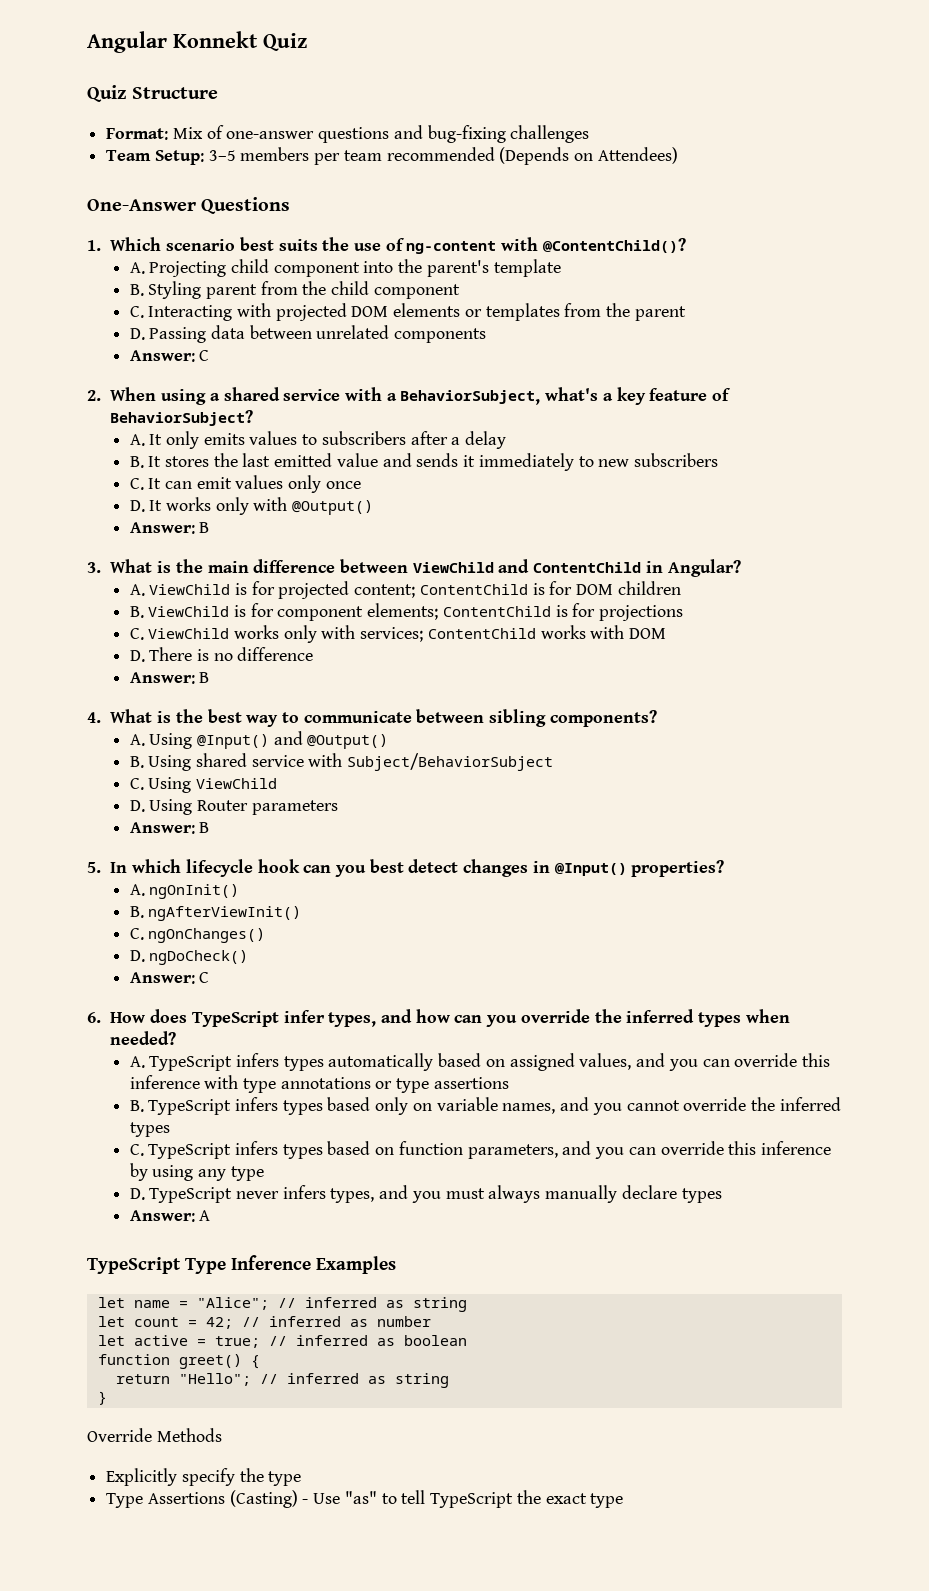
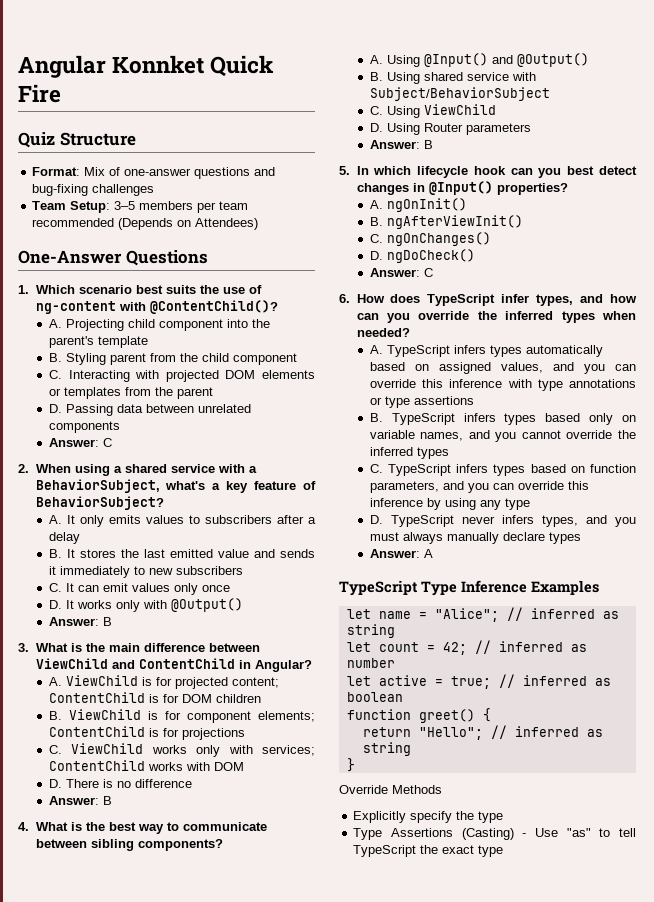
- Angular Konnekt Quiz
+ Angular Konnket Quick Fire

